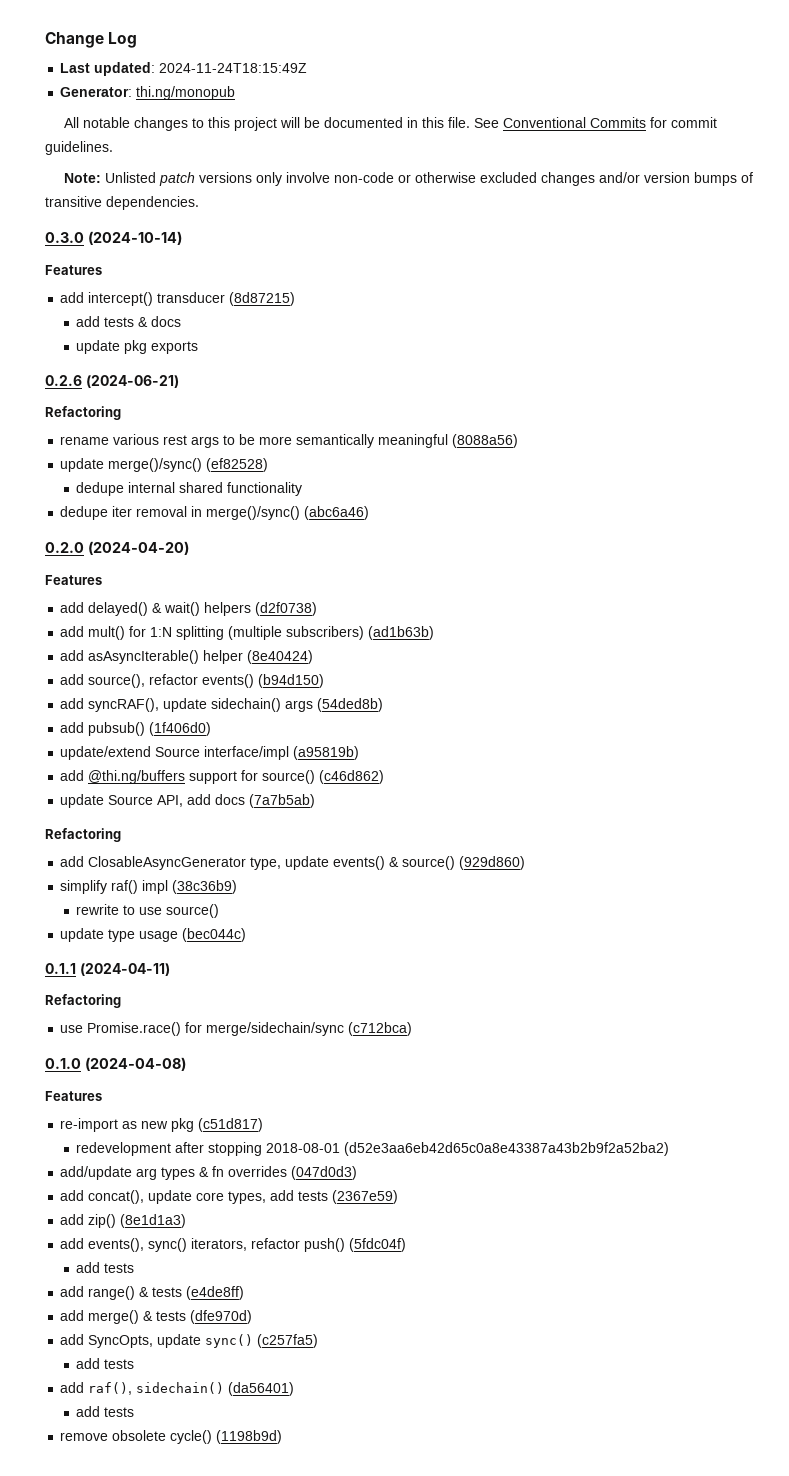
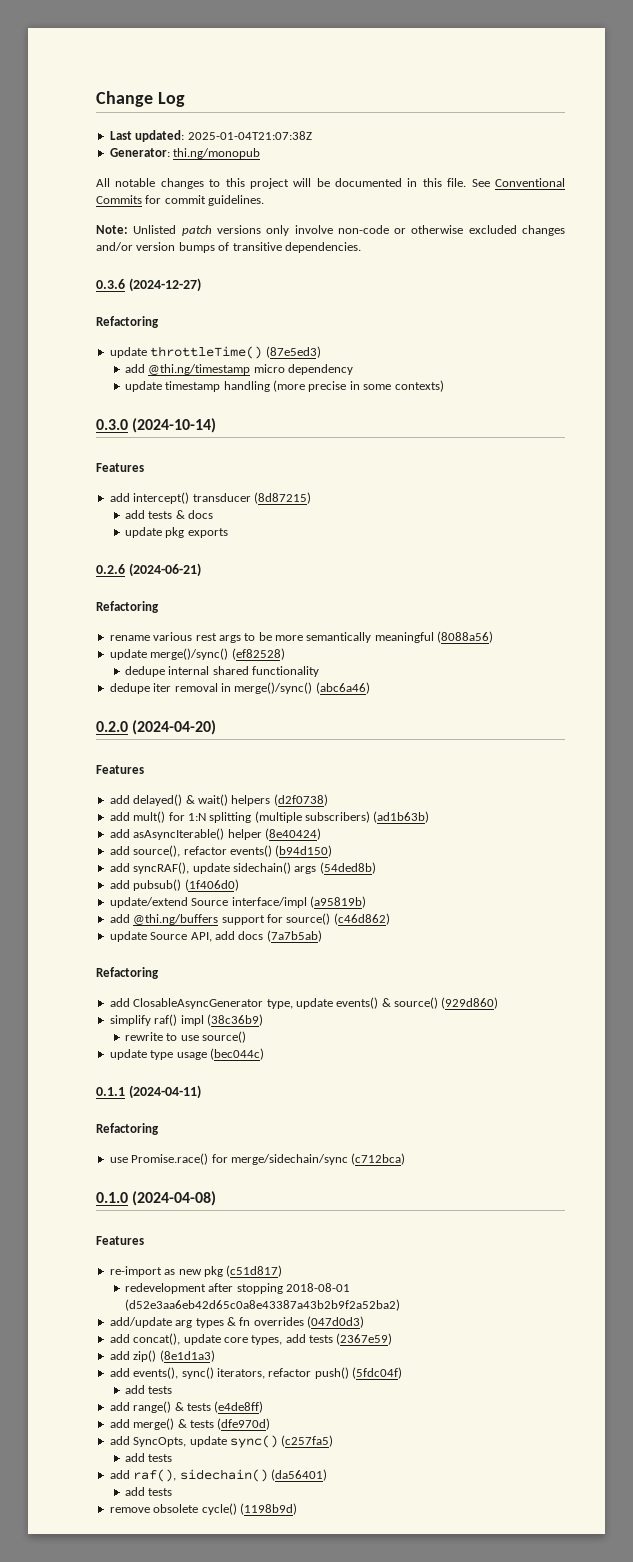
- Last updated: 2024-11-24T18:15:49Z
+ Last updated: 2025-01-04T21:07:38Z
+ 0.3.6 (2024-12-27)
+ Refactoring
+ update throttleTime() (87e5ed3)
+ add @thi.ng/timestamp micro dependency
+ update timestamp handling (more precise in some contexts)

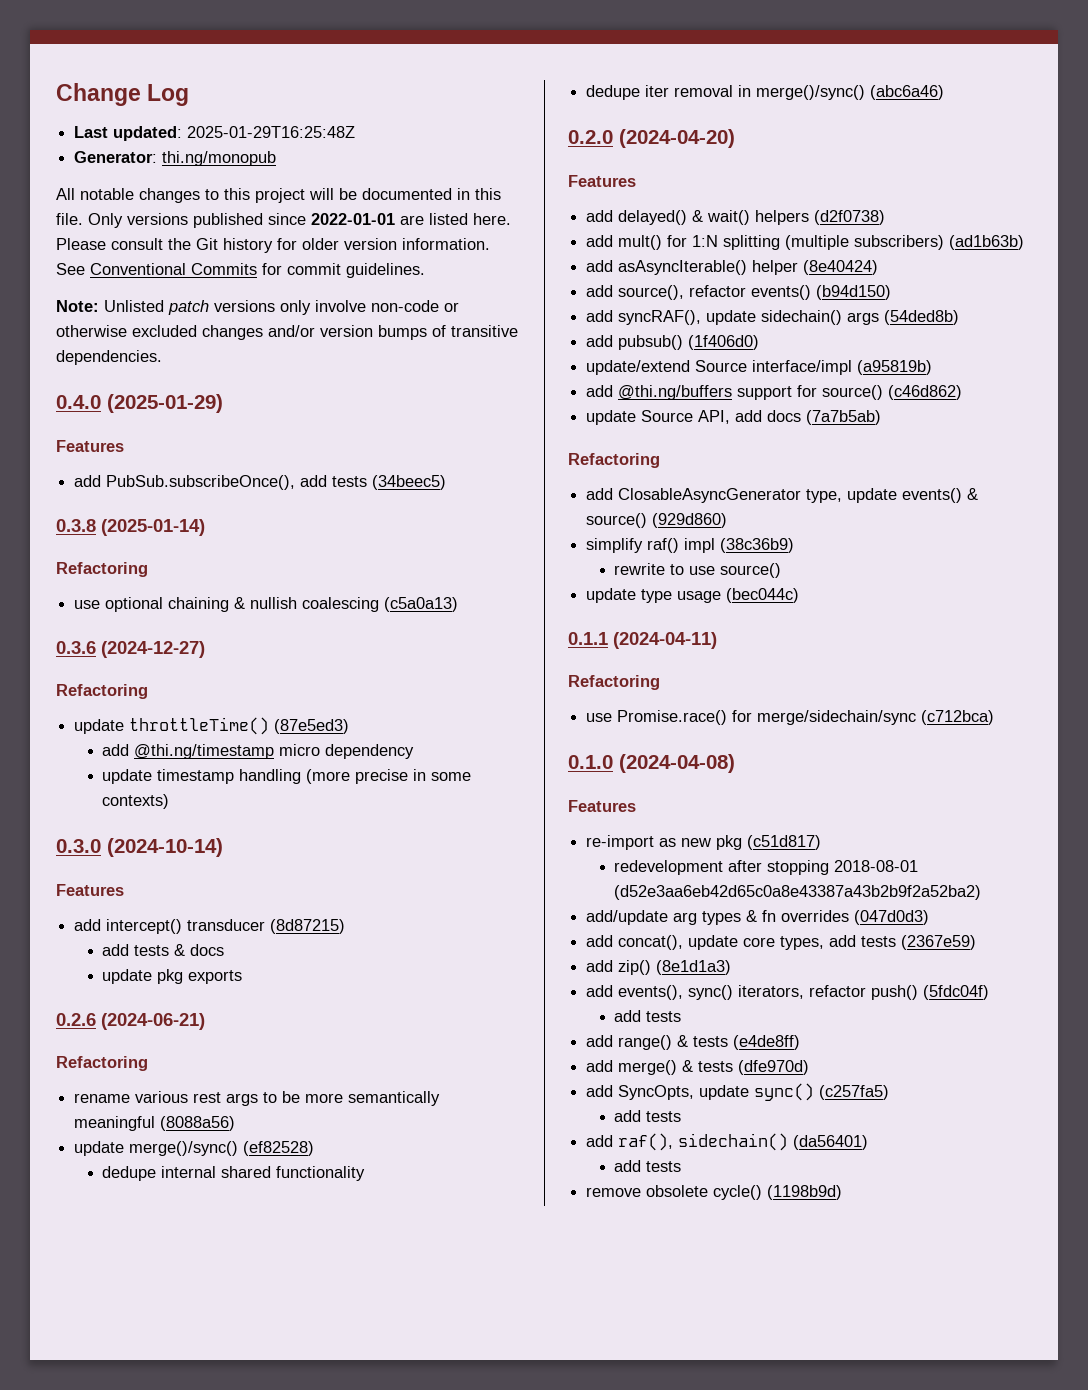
- Last updated: 2025-01-04T21:07:38Z
+ Last updated: 2025-01-29T16:25:48Z
+ Only versions published since 2022-01-01 are listed here. Please consult the Git history for older version information.
+ 0.4.0 (2025-01-29)
+ Features
+ add PubSub.subscribeOnce(), add tests (34beec5)
+ 0.3.8 (2025-01-14)
+ Refactoring
+ use optional chaining & nullish coalescing (c5a0a13)

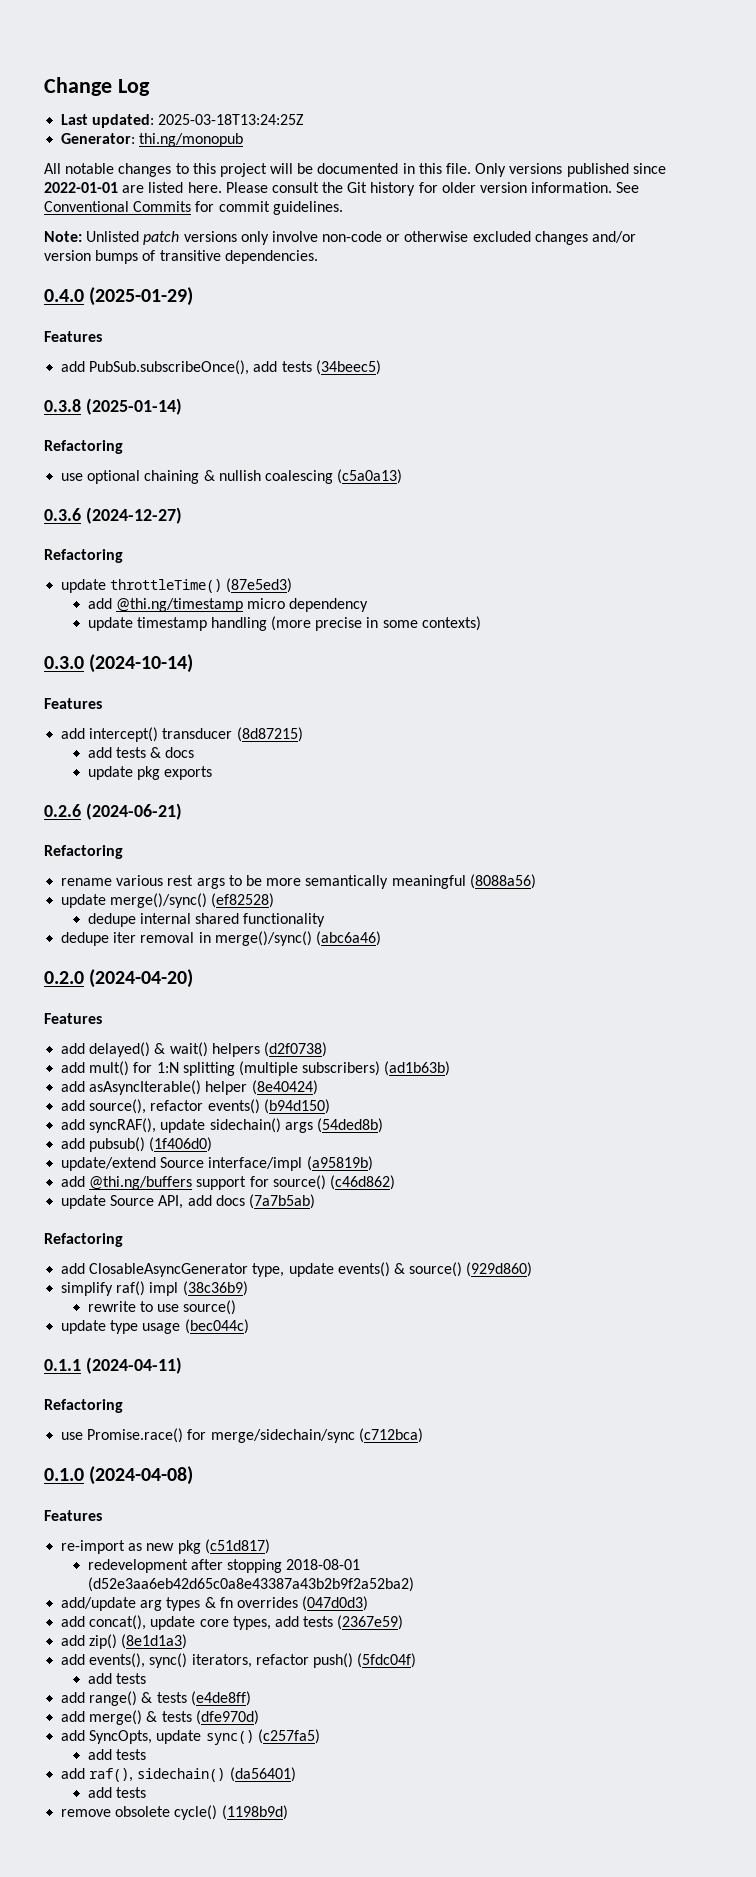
- Last updated: 2025-01-29T16:25:48Z
+ Last updated: 2025-03-18T13:24:25Z

